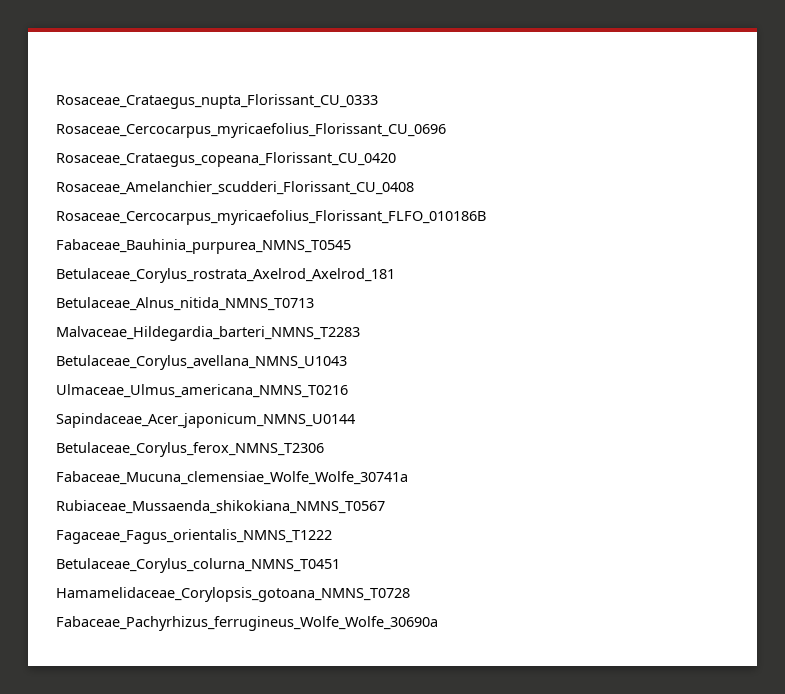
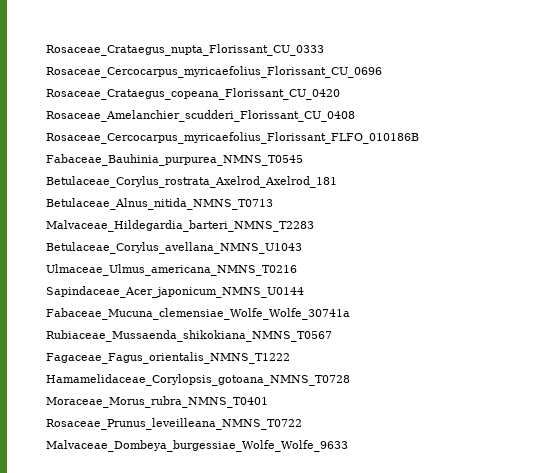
- Betulaceae_Corylus_ferox_NMNS_T2306
- Betulaceae_Corylus_colurna_NMNS_T0451
- Fabaceae_Pachyrhizus_ferrugineus_Wolfe_Wolfe_30690a
+ Moraceae_Morus_rubra_NMNS_T0401
+ Rosaceae_Prunus_leveilleana_NMNS_T0722
+ Malvaceae_Dombeya_burgessiae_Wolfe_Wolfe_9633

